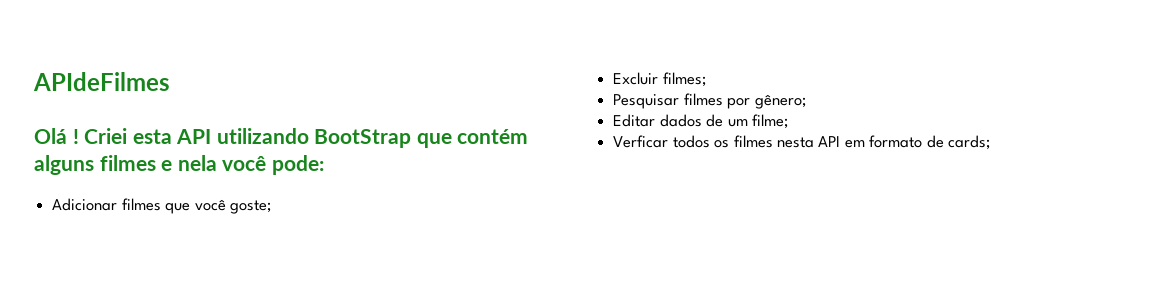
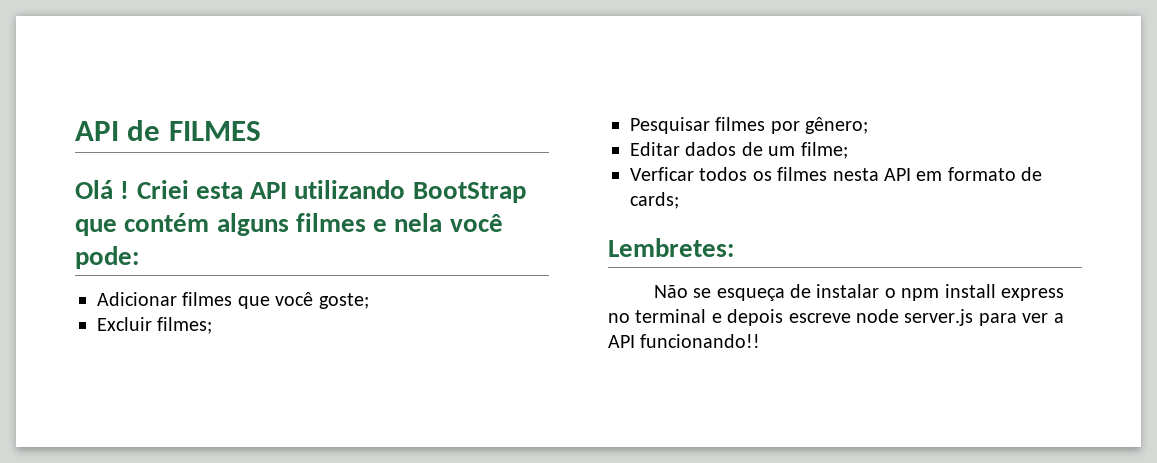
- APIdeFilmes
+ API de FILMES
+ Lembretes:
+ Não se esqueça de instalar o npm install express no terminal e depois escreve node server.js para ver a API funcionando!!

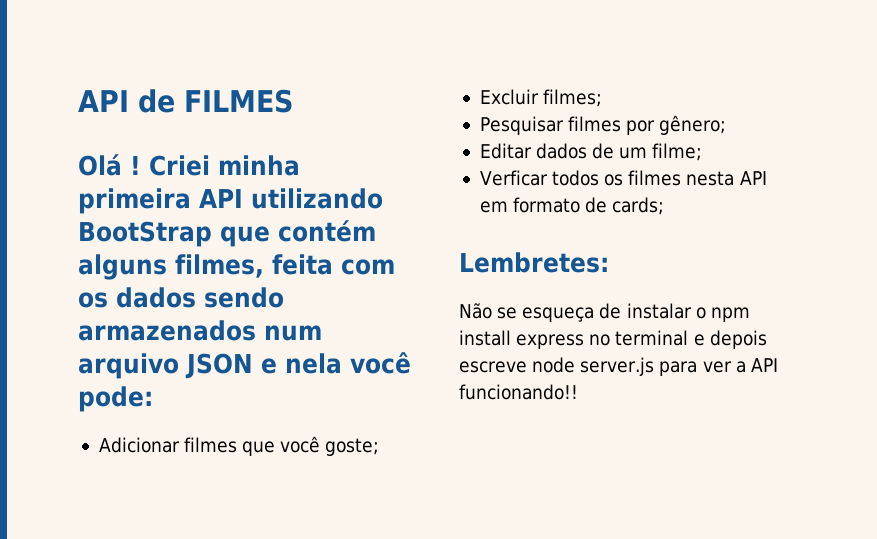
- Criei esta API utilizando BootStrap que contém alguns filmes e nela você pode:
+ Criei minha primeira API utilizando BootStrap que contém alguns filmes, feita com os dados sendo armazenados num arquivo JSON e nela você pode:

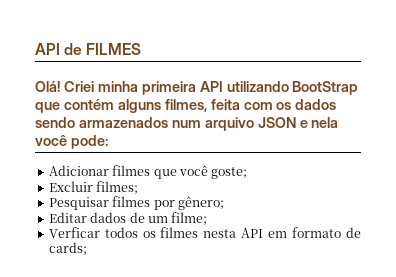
- Olá !
+ Olá!
- Lembretes:
- Não se esqueça de instalar o npm install express no terminal e depois escreve node server.js para ver a API funcionando!!

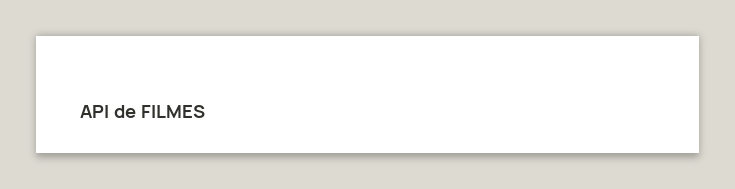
- Olá! Criei minha primeira API utilizando BootStrap que contém alguns filmes, feita com os dados sendo armazenados num arquivo JSON e nela você pode:
- Adicionar filmes que você goste;
- Excluir filmes;
- Pesquisar filmes por gênero;
- Editar dados de um filme;
- Verficar todos os filmes nesta API em formato de cards;

